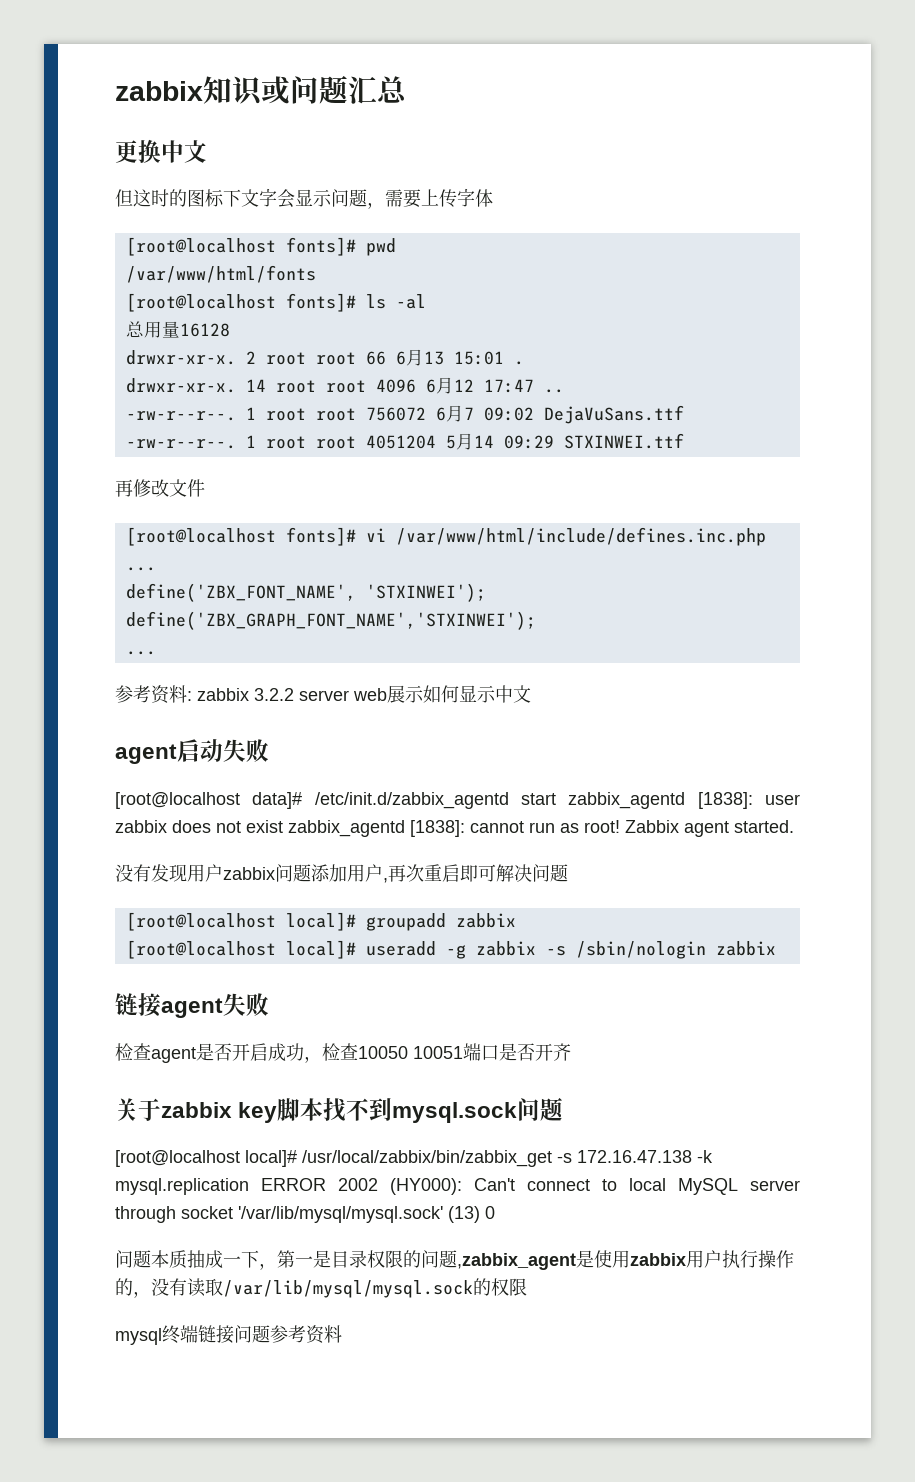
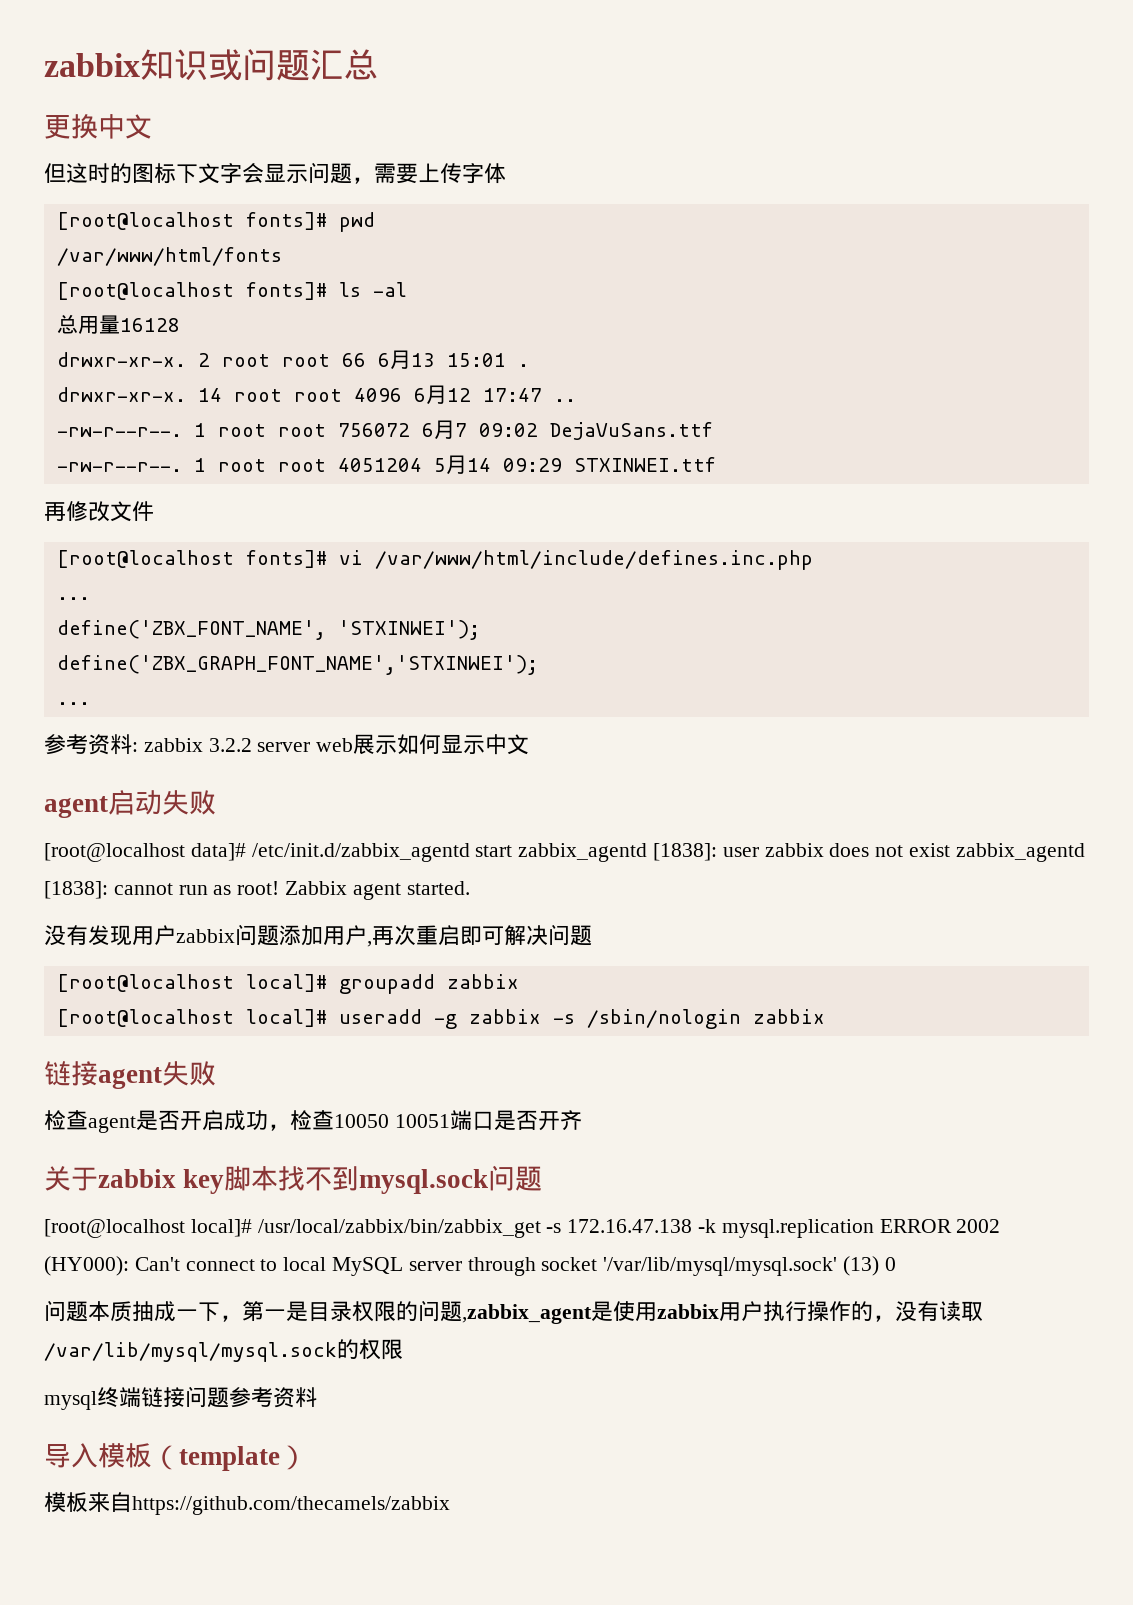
+ 导入模板（template）
+ 模板来自https://github.com/thecamels/zabbix

